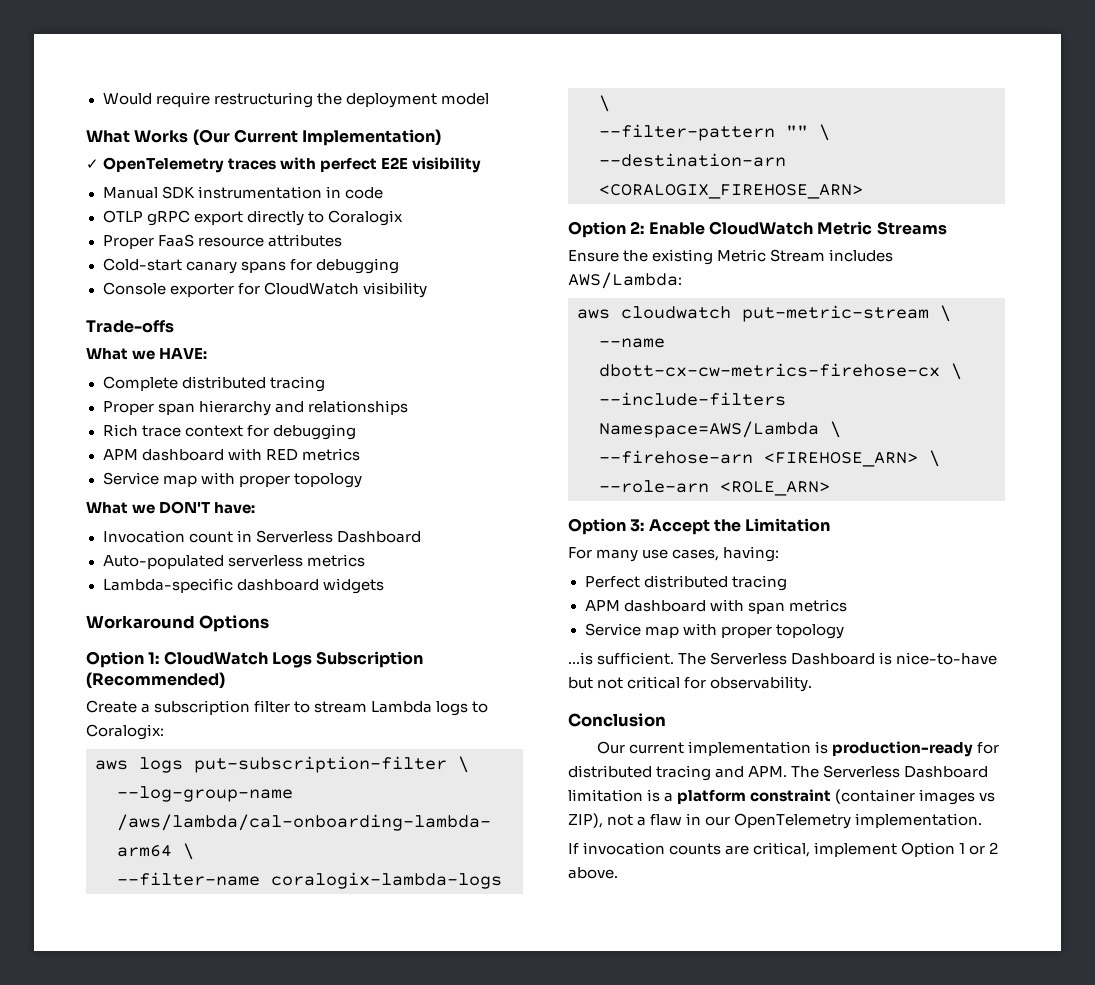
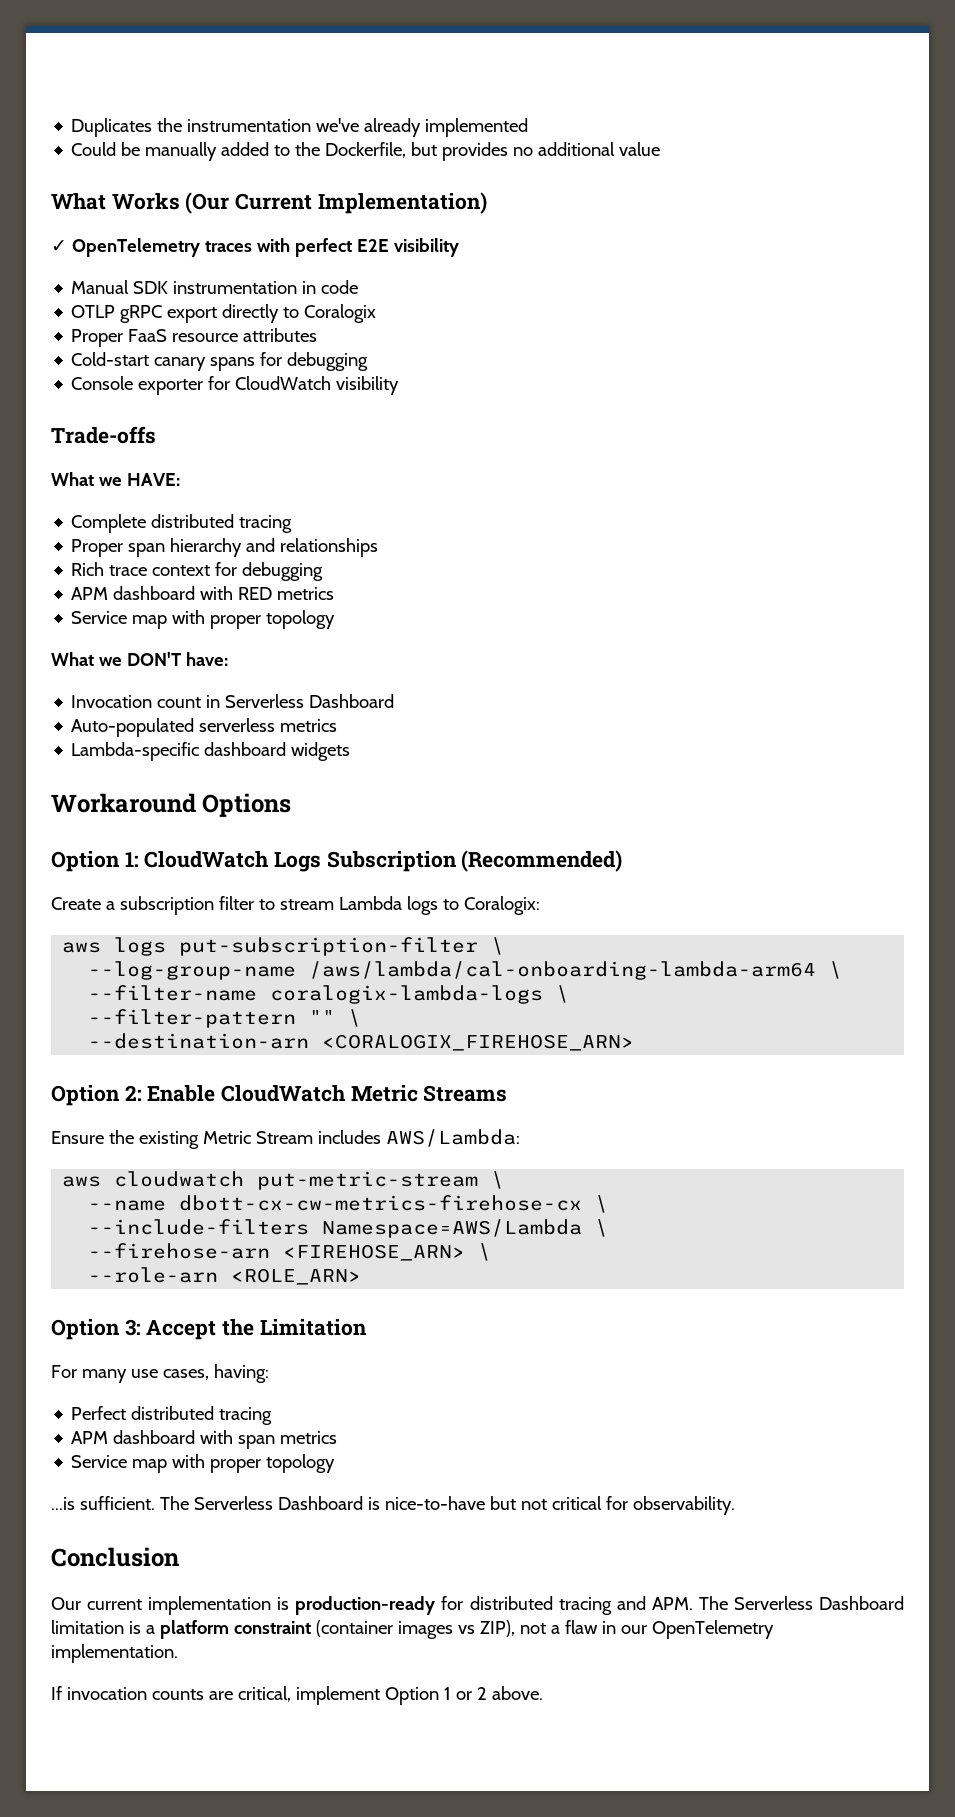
- Would require restructuring the deployment model
+ Duplicates the instrumentation we've already implemented
+ Could be manually added to the Dockerfile, but provides no additional value

